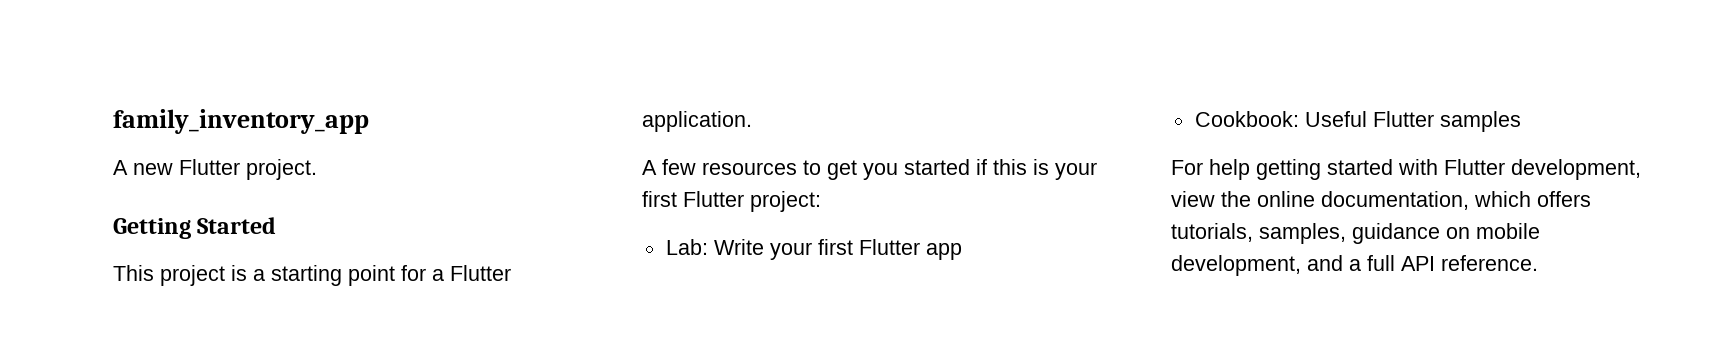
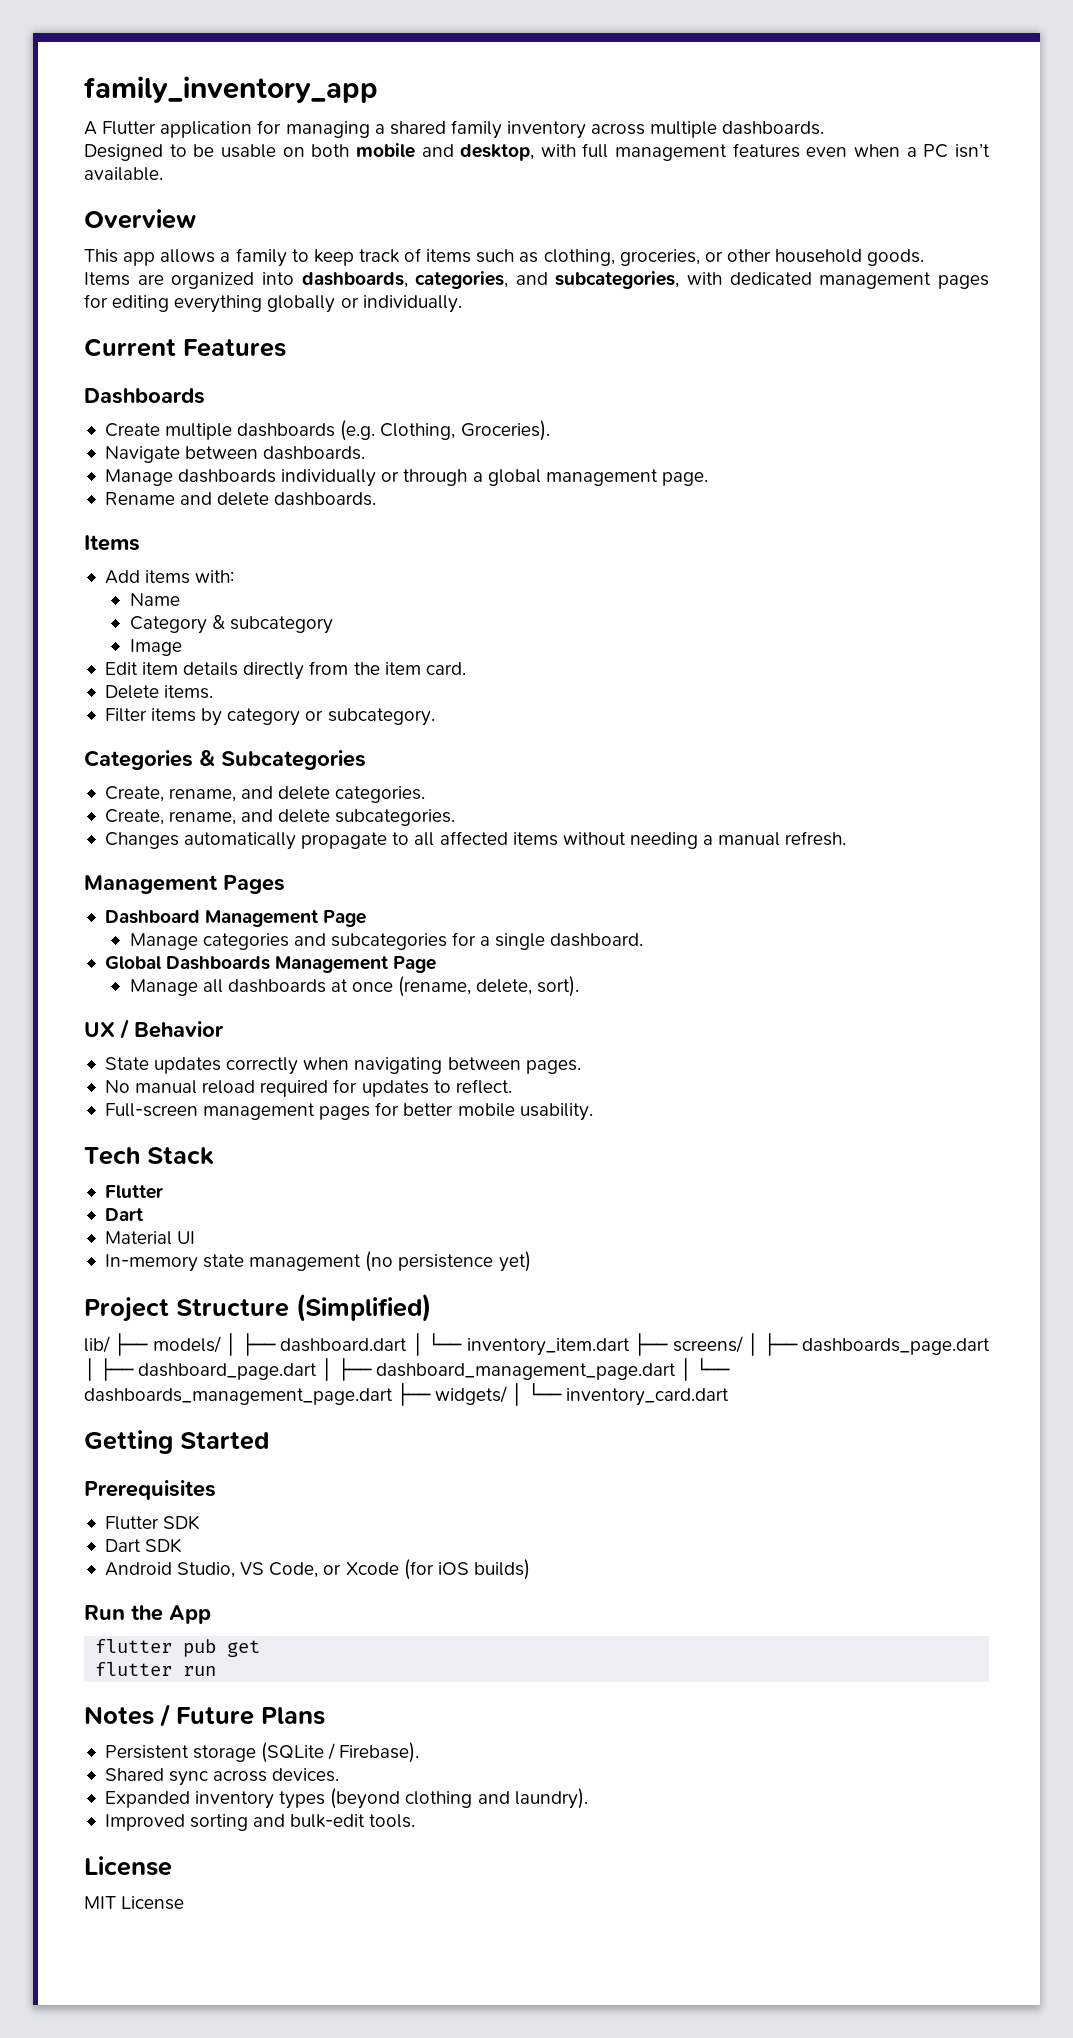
- A new Flutter project.
+ A Flutter application for managing a shared family inventory across multiple dashboards.
+ Designed to be usable on both mobile and desktop, with full management features even when a PC isn’t available.
+ Overview
+ This app allows a family to keep track of items such as clothing, groceries, or other household goods.
+ Items are organized into dashboards, categories, and subcategories, with dedicated management pages for editing everything globally or individually.
+ Current Features
+ Dashboards
+ Create multiple dashboards (e.g. Clothing, Groceries).
+ Navigate between dashboards.
+ Manage dashboards individually or through a global management page.
+ Rename and delete dashboards.
+ Items
+ Add items with:
+ Name
+ Category & subcategory
+ Image
+ Edit item details directly from the item card.
+ Delete items.
+ Filter items by category or subcategory.
+ Categories & Subcategories
+ Create, rename, and delete categories.
+ Create, rename, and delete subcategories.
+ Changes automatically propagate to all affected items without needing a manual refresh.
+ Management Pages
+ Dashboard Management Page
+ Manage categories and subcategories for a single dashboard.
+ Global Dashboards Management Page
+ Manage all dashboards at once (rename, delete, sort).
+ UX / Behavior
+ State updates correctly when navigating between pages.
+ No manual reload required for updates to reflect.
+ Full-screen management pages for better mobile usability.
+ Tech Stack
+ Flutter
+ Dart
+ Material UI
+ In-memory state management (no persistence yet)
+ Project Structure (Simplified)
+ lib/ ├── models/ │ ├── dashboard.dart │ └── inventory_item.dart ├── screens/ │ ├── dashboards_page.dart │ ├── dashboard_page.dart │ ├── dashboard_management_page.dart │ └── dashboards_management_page.dart ├── widgets/ │ └── inventory_card.dart
  Getting Started
- This project is a starting point for a Flutter application.
- A few resources to get you started if this is your first Flutter project:
- Lab: Write your first Flutter app
- Cookbook: Useful Flutter samples
- For help getting started with Flutter development, view the online documentation, which offers tutorials, samples, guidance on mobile development, and a full API reference.
+ Prerequisites
+ Flutter SDK
+ Dart SDK
+ Android Studio, VS Code, or Xcode (for iOS builds)
+ Run the App
+ flutter pub get
+ flutter run
+ Notes / Future Plans
+ Persistent storage (SQLite / Firebase).
+ Shared sync across devices.
+ Expanded inventory types (beyond clothing and laundry).
+ Improved sorting and bulk-edit tools.
+ License
+ MIT License

